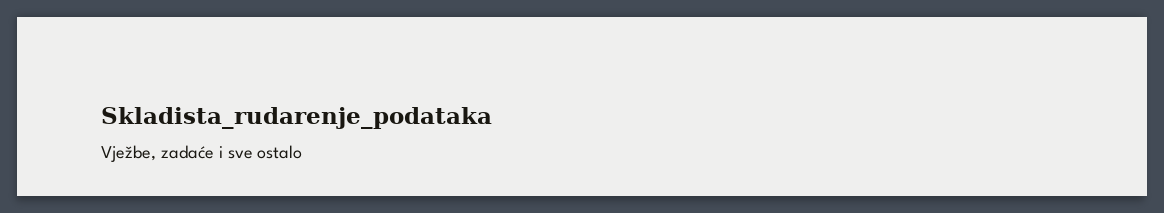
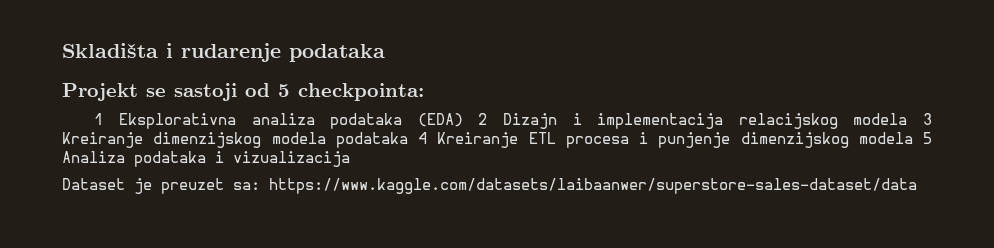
- Skladista_rudarenje_podataka
- Vježbe, zadaće i sve ostalo
+ Skladišta i rudarenje podataka
+ Projekt se sastoji od 5 checkpointa:
+ 1 Eksplorativna analiza podataka (EDA) 2 Dizajn i implementacija relacijskog modela 3 Kreiranje dimenzijskog modela podataka 4 Kreiranje ETL procesa i punjenje dimenzijskog modela 5 Analiza podataka i vizualizacija
+ Dataset je preuzet sa: https://www.kaggle.com/datasets/laibaanwer/superstore-sales-dataset/data

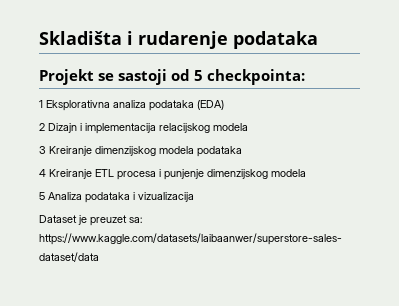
- 1 Eksplorativna analiza podataka (EDA) 2 Dizajn i implementacija relacijskog modela 3 Kreiranje dimenzijskog modela podataka 4 Kreiranje ETL procesa i punjenje dimenzijskog modela 5 Analiza podataka i vizualizacija
+ 1 Eksplorativna analiza podataka (EDA)
+ 2 Dizajn i implementacija relacijskog modela
+ 3 Kreiranje dimenzijskog modela podataka
+ 4 Kreiranje ETL procesa i punjenje dimenzijskog modela
+ 5 Analiza podataka i vizualizacija

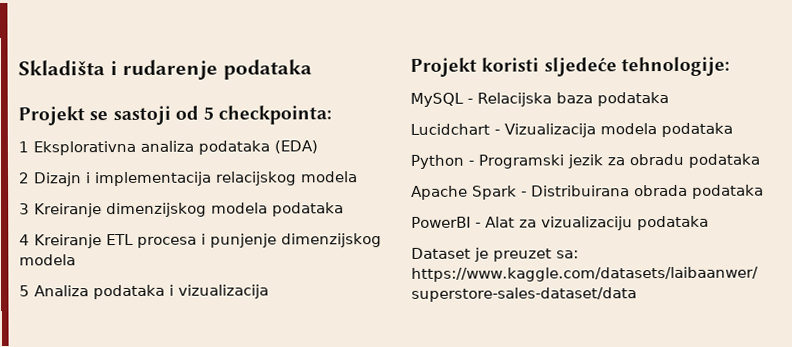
+ Projekt koristi sljedeće tehnologije:
+ MySQL - Relacijska baza podataka
+ Lucidchart - Vizualizacija modela podataka
+ Python - Programski jezik za obradu podataka
+ Apache Spark - Distribuirana obrada podataka
+ PowerBI - Alat za vizualizaciju podataka

